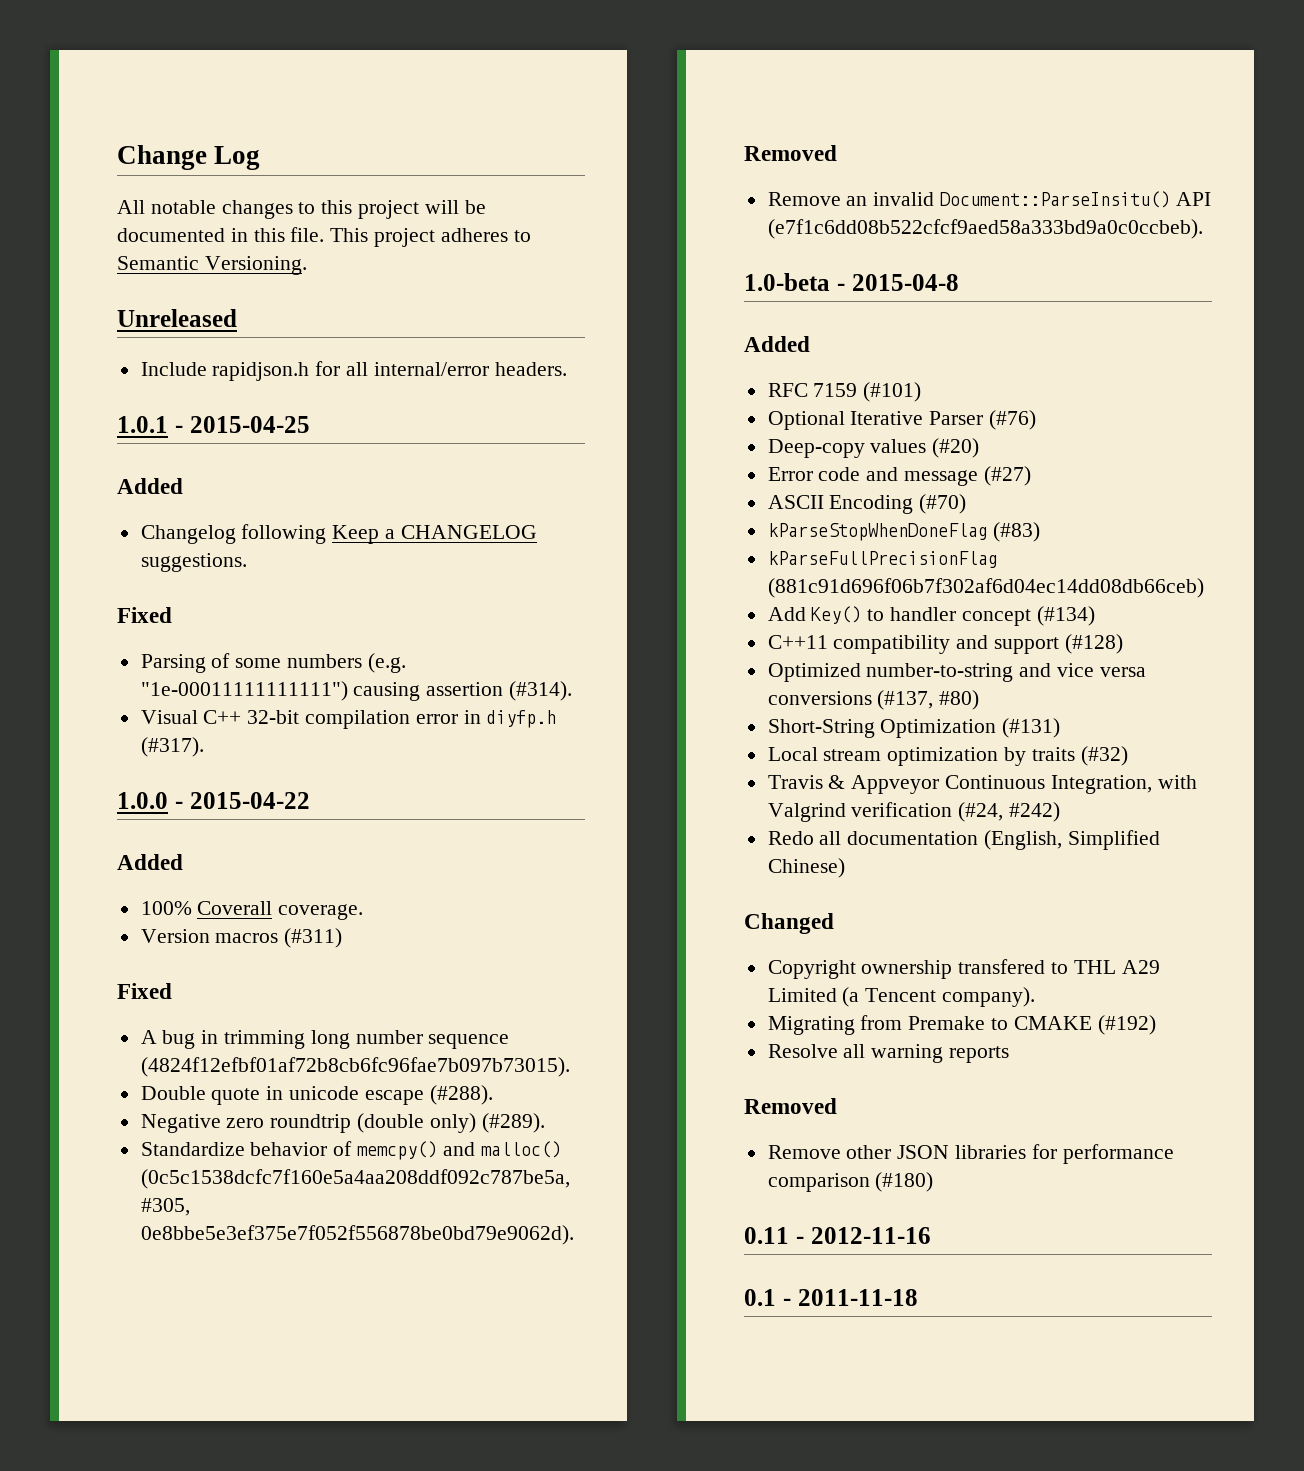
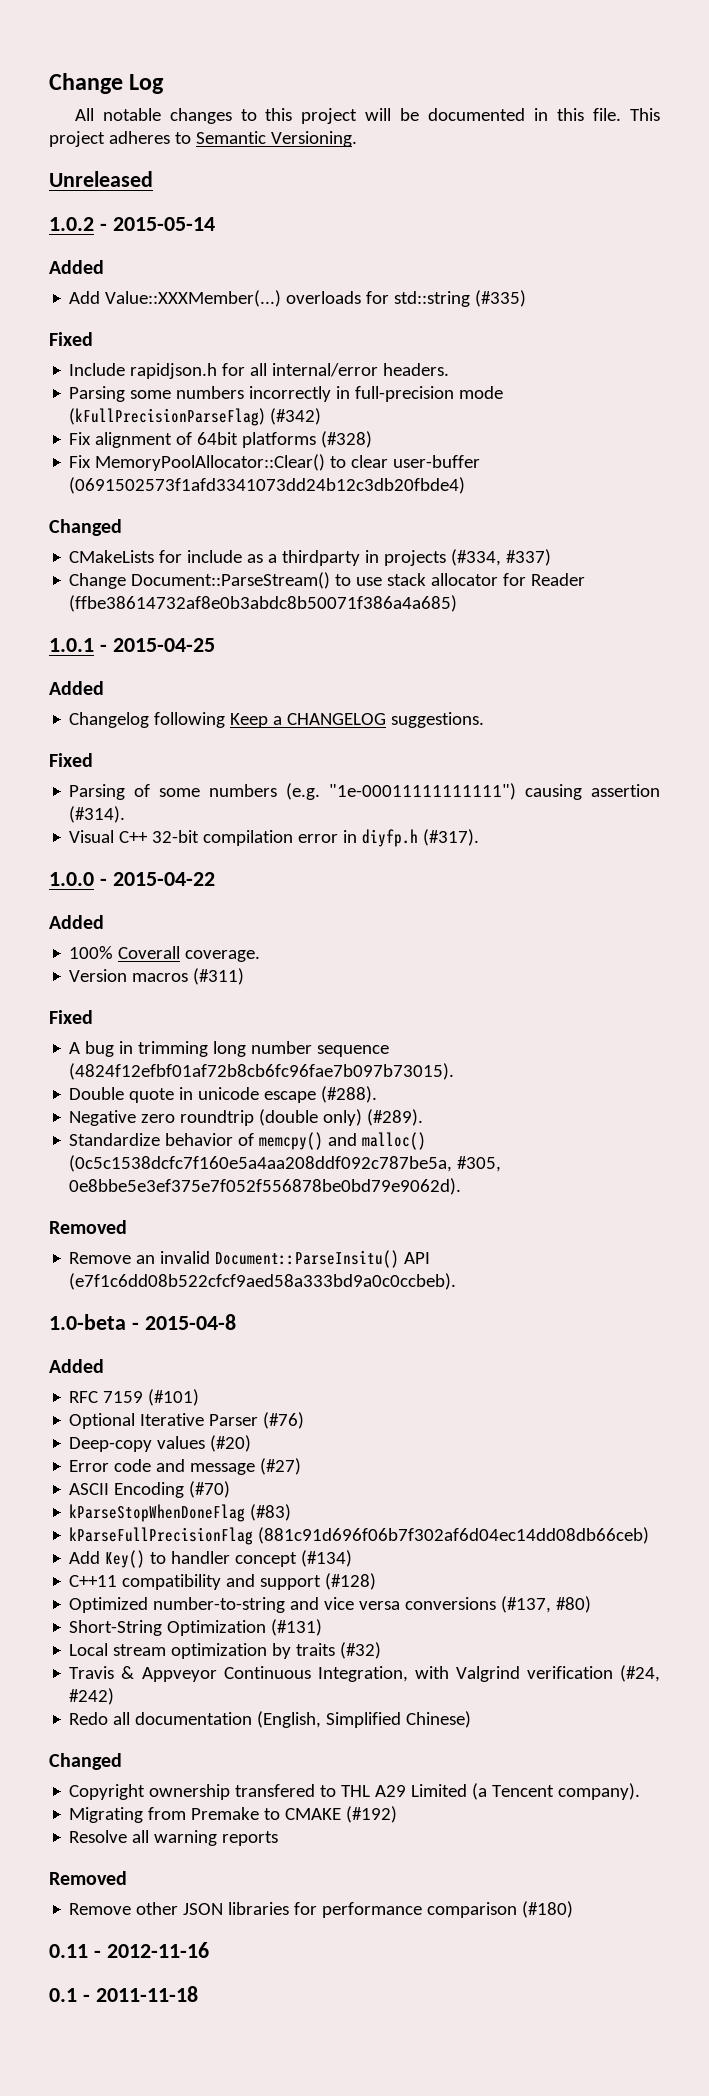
+ 1.0.2 - 2015-05-14
+ Added
+ Add Value::XXXMember(...) overloads for std::string (#335)
+ Fixed
+ Parsing some numbers incorrectly in full-precision mode (kFullPrecisionParseFlag) (#342)
+ Fix alignment of 64bit platforms (#328)
+ Fix MemoryPoolAllocator::Clear() to clear user-buffer (0691502573f1afd3341073dd24b12c3db20fbde4)
+ Changed
+ CMakeLists for include as a thirdparty in projects (#334, #337)
+ Change Document::ParseStream() to use stack allocator for Reader (ffbe38614732af8e0b3abdc8b50071f386a4a685)

